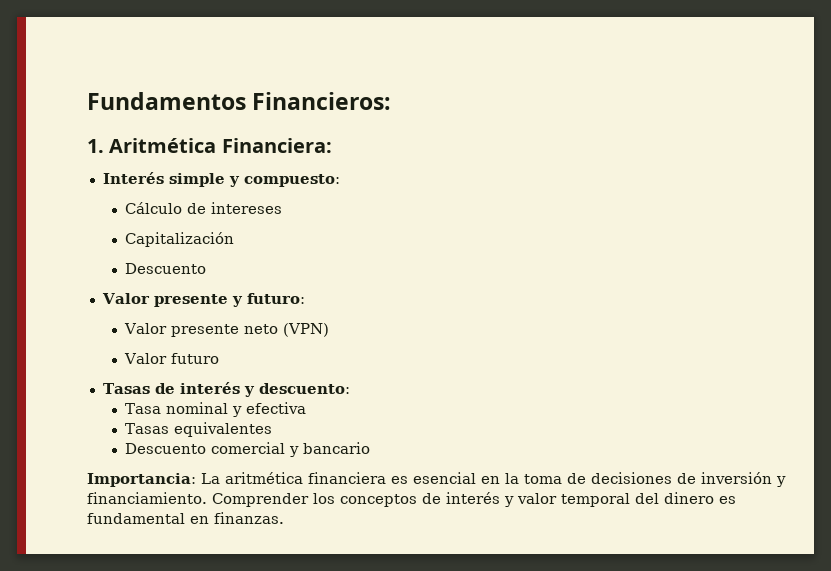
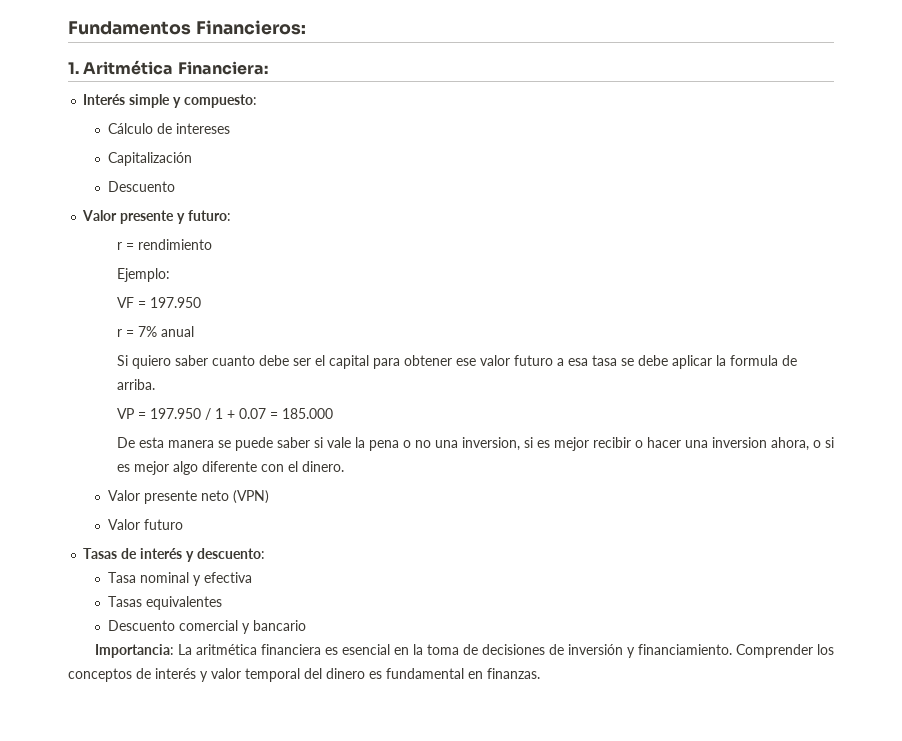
+ r = rendimiento
+ Ejemplo:
+ VF = 197.950
+ r = 7% anual
+ Si quiero saber cuanto debe ser el capital para obtener ese valor futuro a esa tasa se debe aplicar la formula de arriba.
+ VP = 197.950 / 1 + 0.07 = 185.000
+ De esta manera se puede saber si vale la pena o no una inversion, si es mejor recibir o hacer una inversion ahora, o si es mejor algo diferente con el dinero.

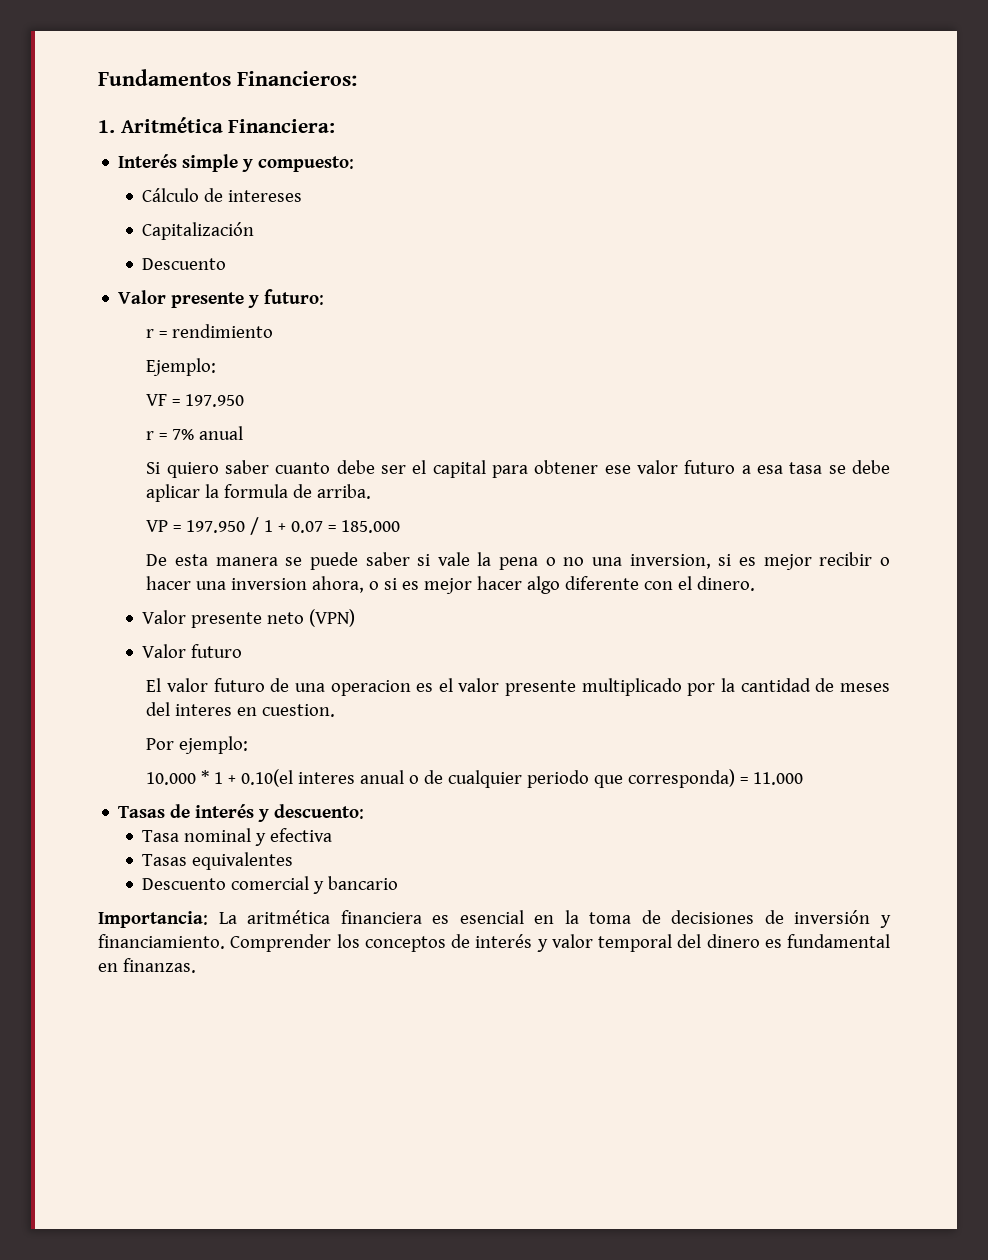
- De esta manera se puede saber si vale la pena o no una inversion, si es mejor recibir o hacer una inversion ahora, o si es mejor algo diferente con el dinero.
+ De esta manera se puede saber si vale la pena o no una inversion, si es mejor recibir o hacer una inversion ahora, o si es mejor hacer algo diferente con el dinero.
+ El valor futuro de una operacion es el valor presente multiplicado por la cantidad de meses del interes en cuestion.
+ Por ejemplo:
+ 10.000 * 1 + 0.10(el interes anual o de cualquier periodo que corresponda) = 11.000

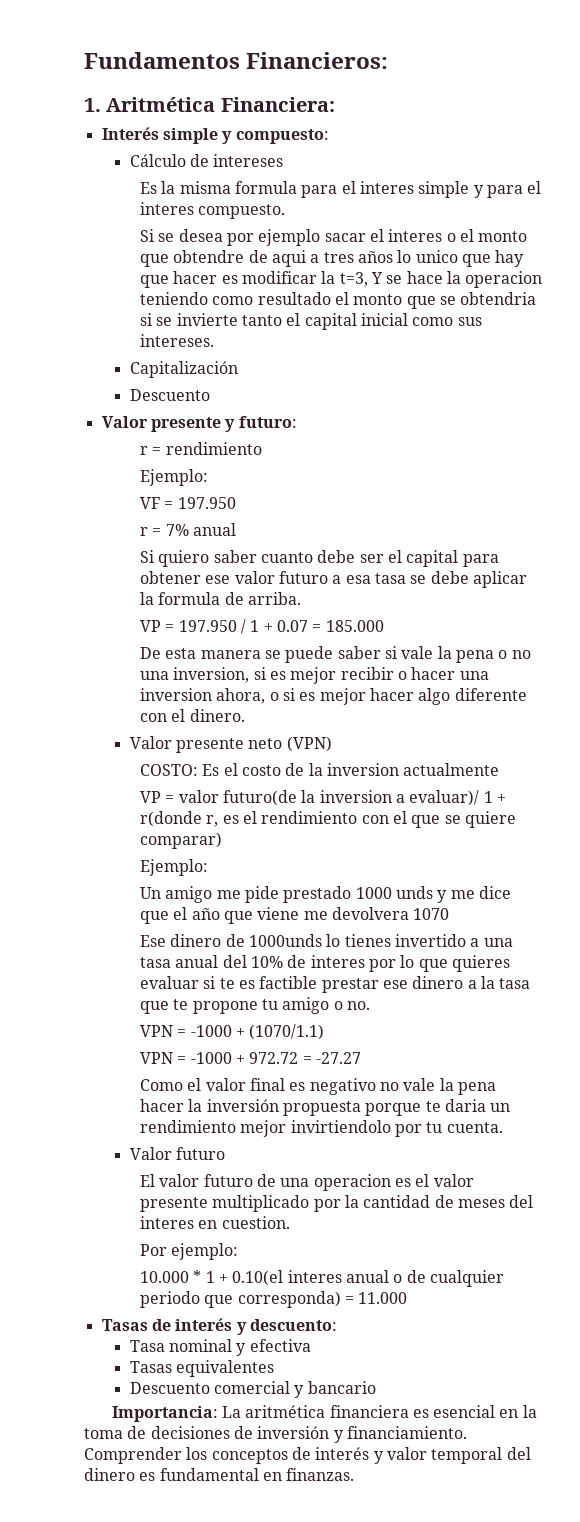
+ Es la misma formula para el interes simple y para el interes compuesto.
+ Si se desea por ejemplo sacar el interes o el monto que obtendre de aqui a tres años lo unico que hay que hacer es modificar la t=3, Y se hace la operacion teniendo como resultado el monto que se obtendria si se invierte tanto el capital inicial como sus intereses.
+ COSTO: Es el costo de la inversion actualmente
+ VP = valor futuro(de la inversion a evaluar)/ 1 + r(donde r, es el rendimiento con el que se quiere comparar)
+ Ejemplo:
+ Un amigo me pide prestado 1000 unds y me dice que el año que viene me devolvera 1070
+ Ese dinero de 1000unds lo tienes invertido a una tasa anual del 10% de interes por lo que quieres evaluar si te es factible prestar ese dinero a la tasa que te propone tu amigo o no.
+ VPN = -1000 + (1070/1.1)
+ VPN = -1000 + 972.72 = -27.27
+ Como el valor final es negativo no vale la pena hacer la inversión propuesta porque te daria un rendimiento mejor invirtiendolo por tu cuenta.

